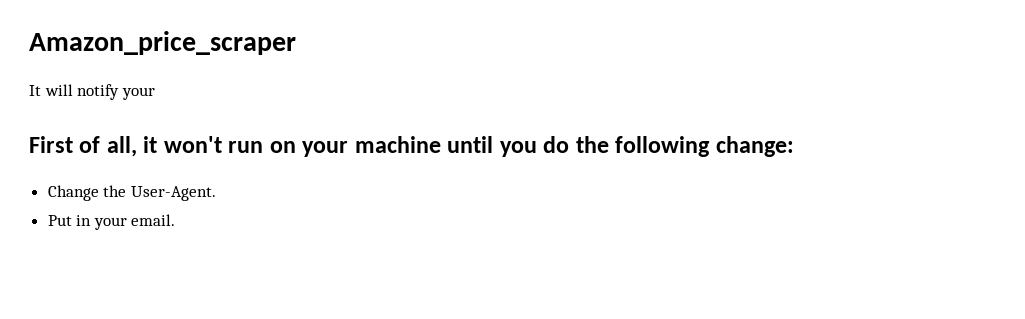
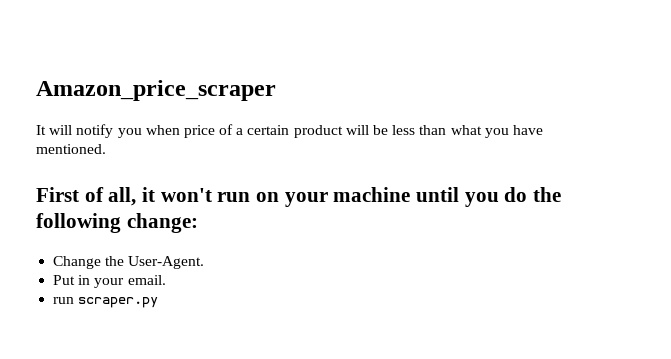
- It will notify your
+ It will notify you when price of a certain product will be less than what you have mentioned.
+ run scraper.py

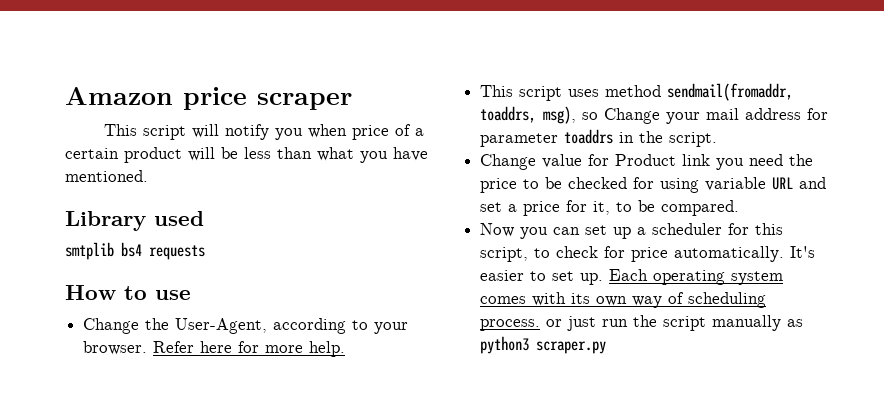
- Amazon_price_scraper
- It will notify you when price of a certain product will be less than what you have mentioned.
+ Amazon price scraper
+ This script will notify you when price of a certain product will be less than what you have mentioned.
- First of all, it won't run on your machine until you do the following change:
- Change the User-Agent.
- Put in your email.
- run scraper.py
+ Library used
+ smtplib bs4 requests
+ How to use
+ Change the User-Agent, according to your browser. Refer here for more help.
+ This script uses method sendmail(fromaddr, toaddrs, msg), so Change your mail address for parameter toaddrs in the script.
+ Change value for Product link you need the price to be checked for using variable URL and set a price for it, to be compared.
+ Now you can set up a scheduler for this script, to check for price automatically. It's easier to set up. Each operating system comes with its own way of scheduling process. or just run the script manually as python3 scraper.py

